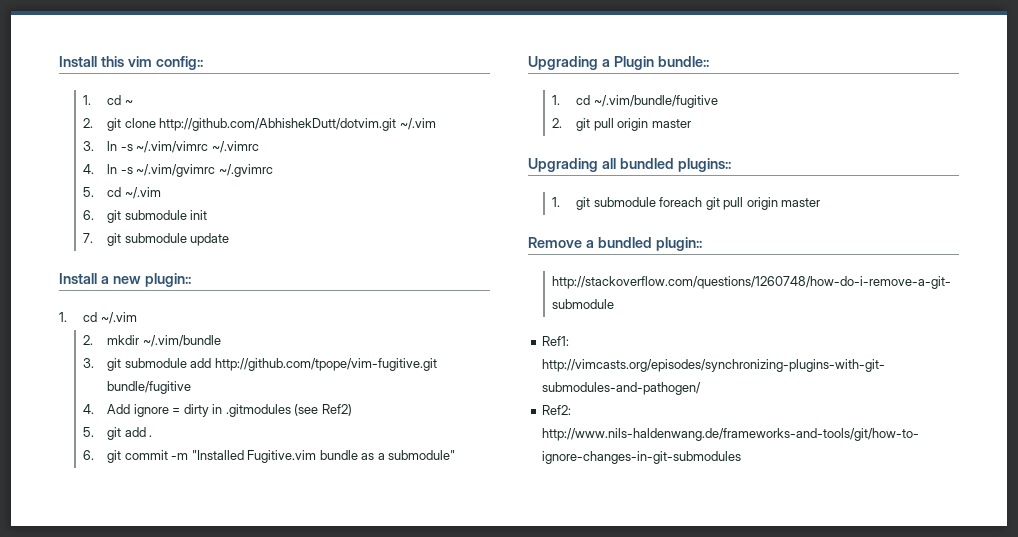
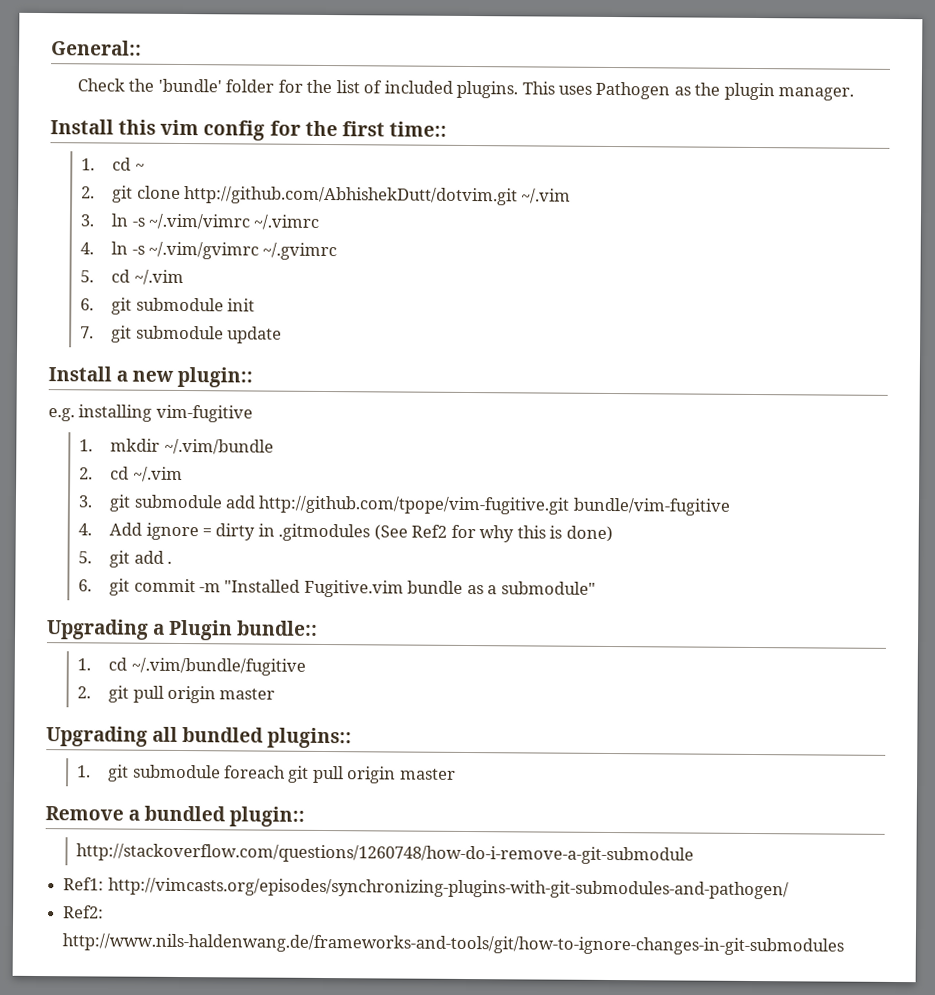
- Install this vim config::
+ General::
+ Check the 'bundle' folder for the list of included plugins. This uses Pathogen as the plugin manager.
+ Install this vim config for the first time::
- 1. cd ~/.vim
- 2. mkdir ~/.vim/bundle
+ e.g. installing vim-fugitive
+ 1. mkdir ~/.vim/bundle
+ 2. cd ~/.vim
- 3. git submodule add http://github.com/tpope/vim-fugitive.git bundle/fugitive
+ 3. git submodule add http://github.com/tpope/vim-fugitive.git bundle/vim-fugitive
- 4. Add ignore = dirty in .gitmodules (see Ref2)
+ 4. Add ignore = dirty in .gitmodules (See Ref2 for why this is done)

